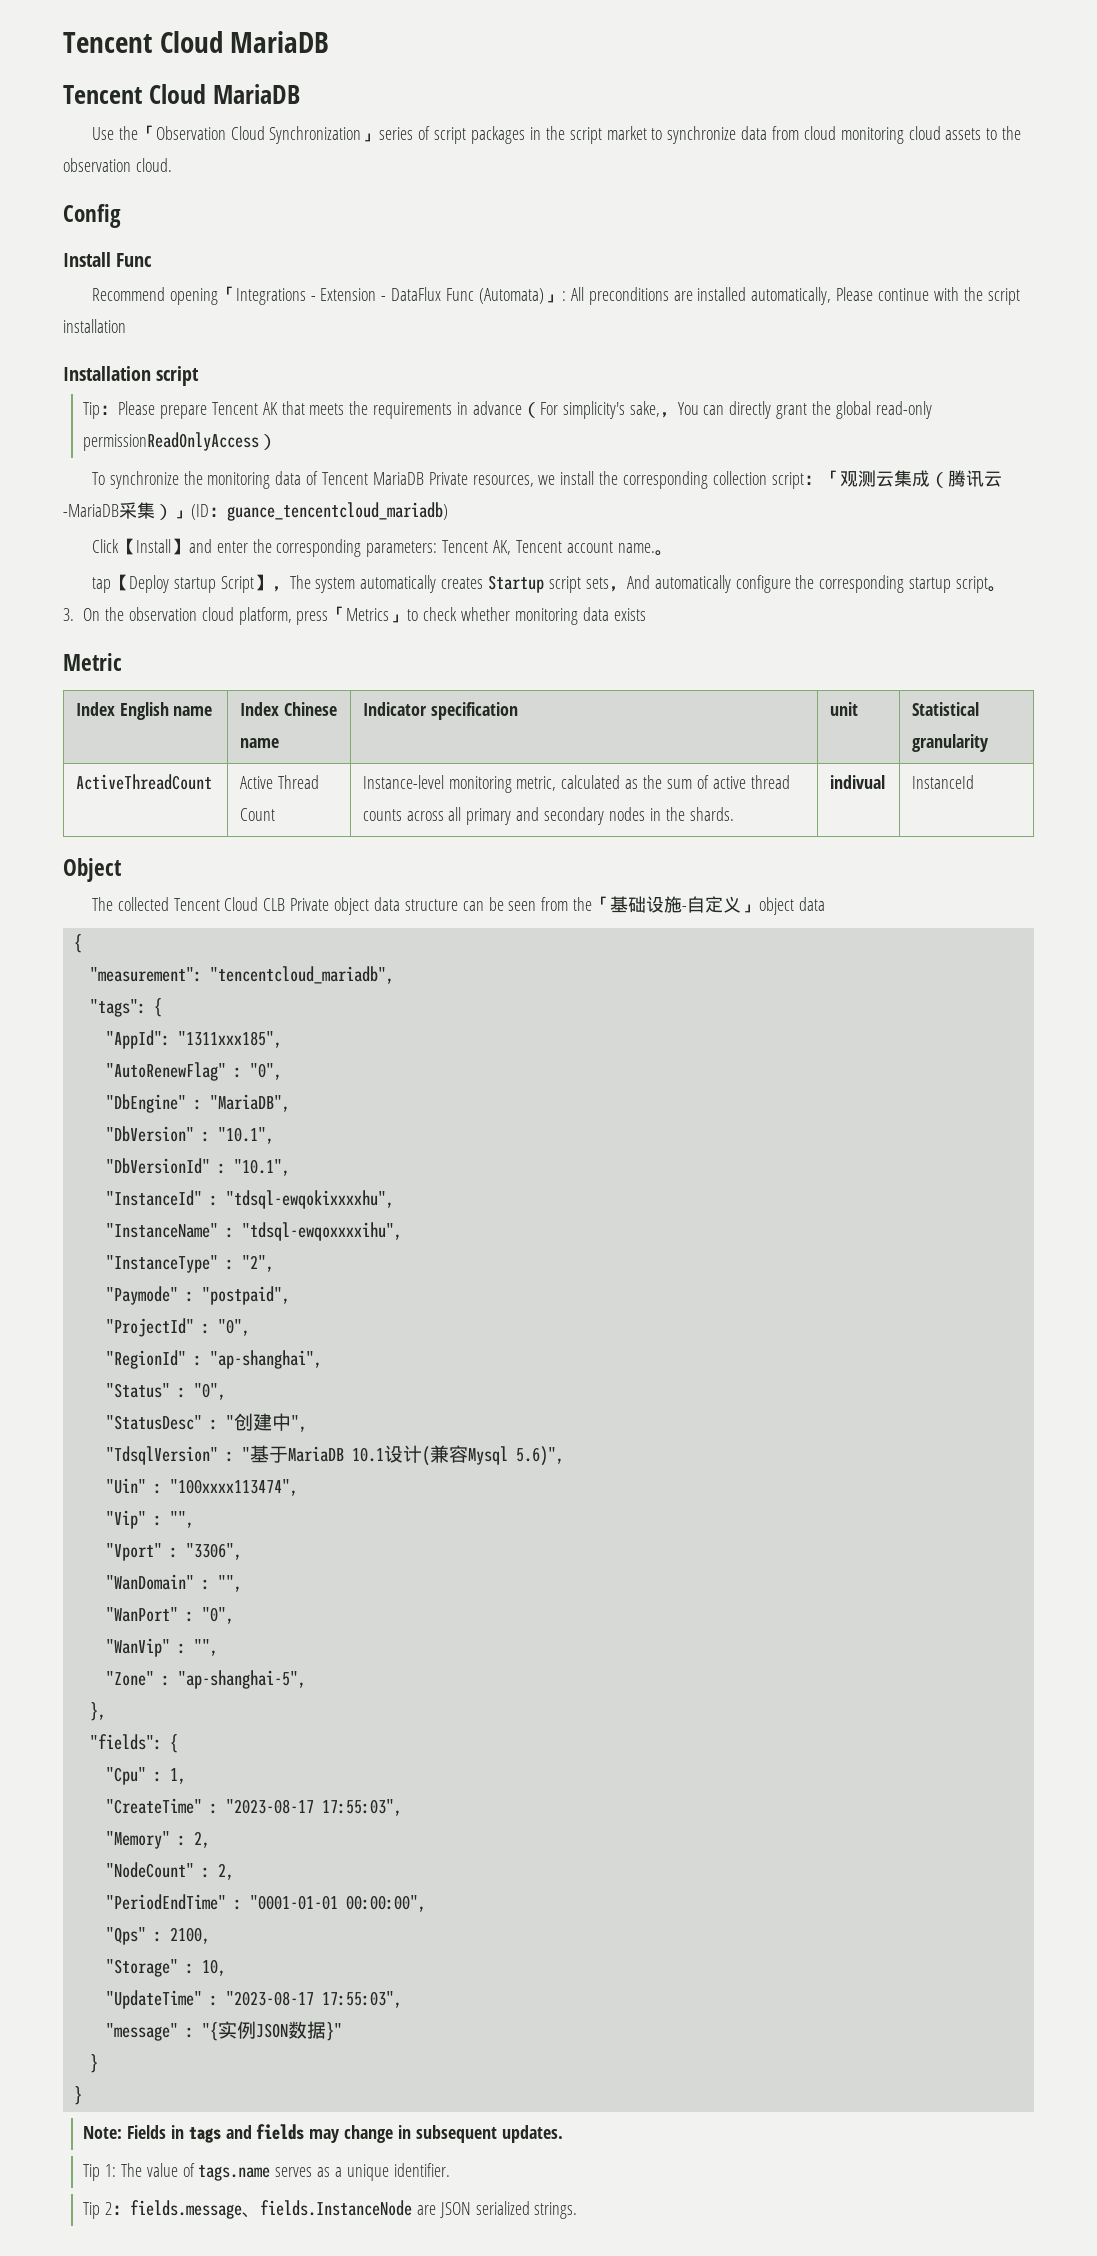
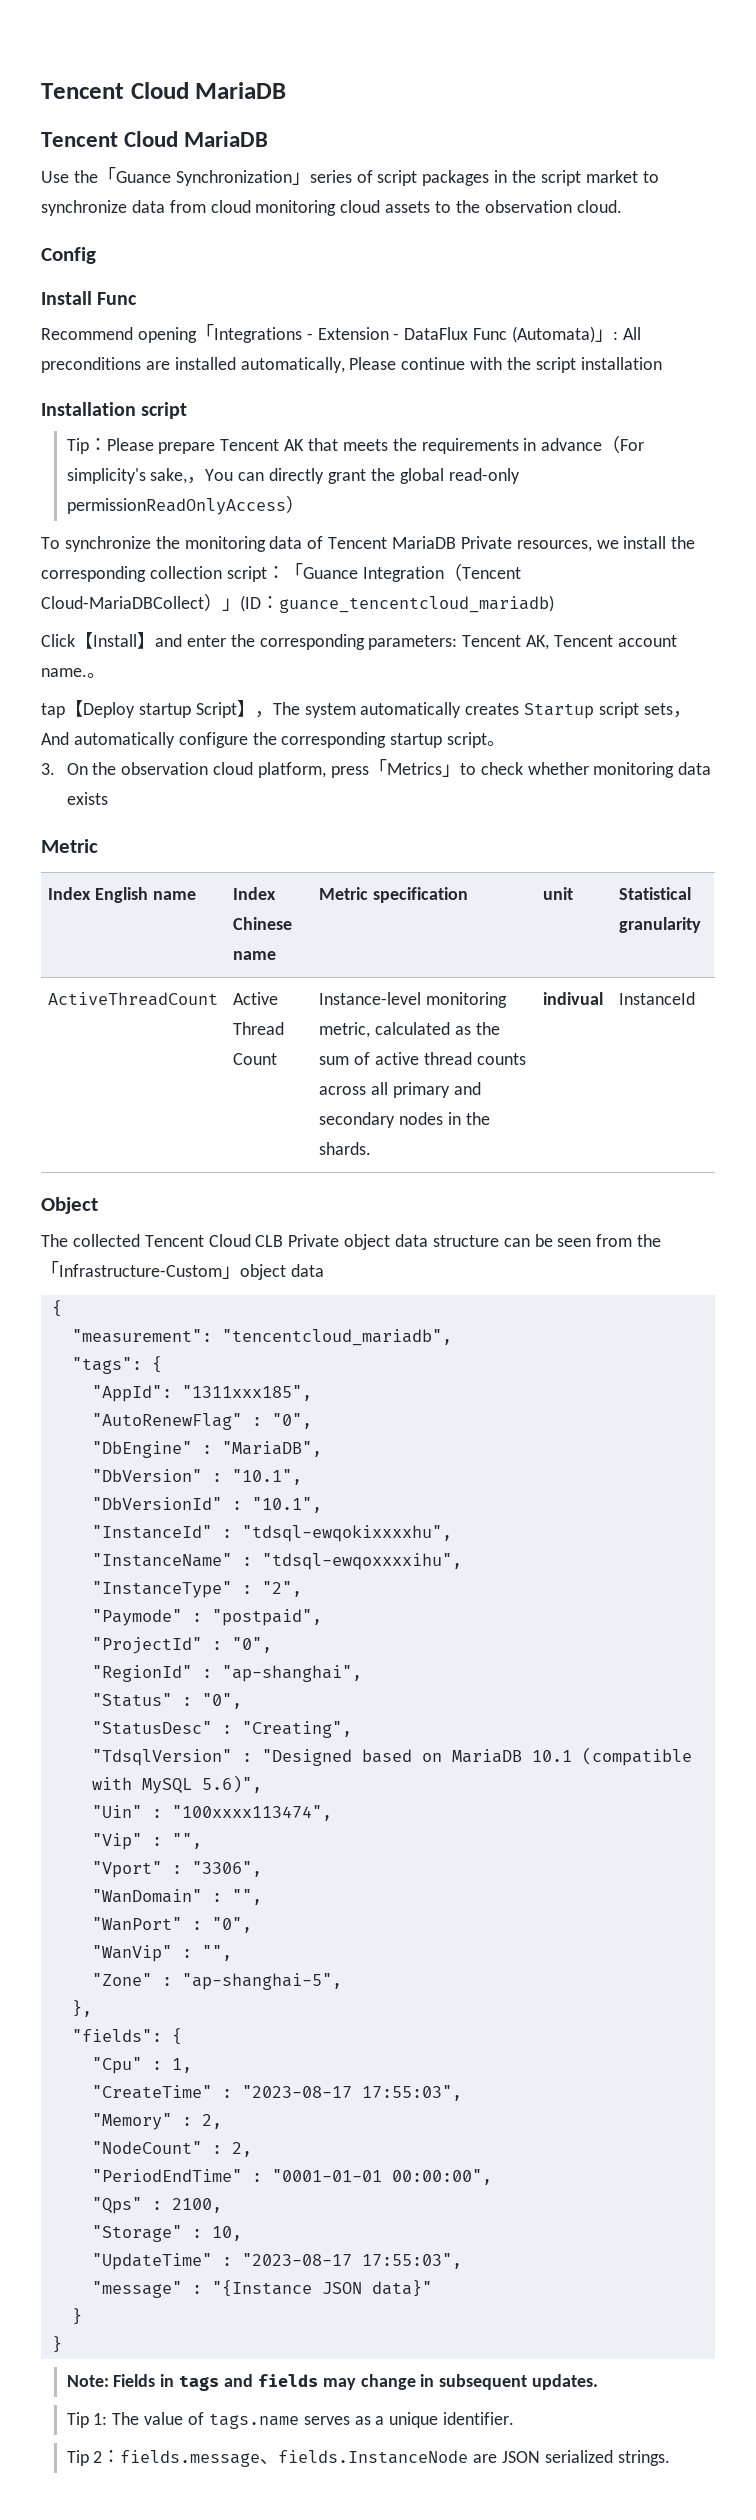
- Use the「Observation Cloud Synchronization」series of script packages in the script market to synchronize data from cloud monitoring cloud assets to the observation cloud.
+ Use the「Guance Synchronization」series of script packages in the script market to synchronize data from cloud monitoring cloud assets to the observation cloud.
- To synchronize the monitoring data of Tencent MariaDB Private resources, we install the corresponding collection script：「观测云集成（腾讯云-MariaDB采集）」(ID：guance_tencentcloud_mariadb)
+ To synchronize the monitoring data of Tencent MariaDB Private resources, we install the corresponding collection script：「Guance Integration（Tencent Cloud-MariaDBCollect）」(ID：guance_tencentcloud_mariadb)
- Index English name | Index Chinese name | Indicator specification | unit | Statistical granularity
+ Index English name | Index Chinese name | Metric specification | unit | Statistical granularity
- The collected Tencent Cloud CLB Private object data structure can be seen from the「基础设施-自定义」object data
+ The collected Tencent Cloud CLB Private object data structure can be seen from the「Infrastructure-Custom」object data
- "StatusDesc" : "创建中",
+ "StatusDesc" : "Creating",
- "TdsqlVersion" : "基于MariaDB 10.1设计(兼容Mysql 5.6)",
+ "TdsqlVersion" : "Designed based on MariaDB 10.1 (compatible with MySQL 5.6)",
- "message" : "{实例JSON数据}"
+ "message" : "{Instance JSON data}"

